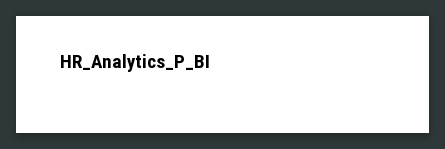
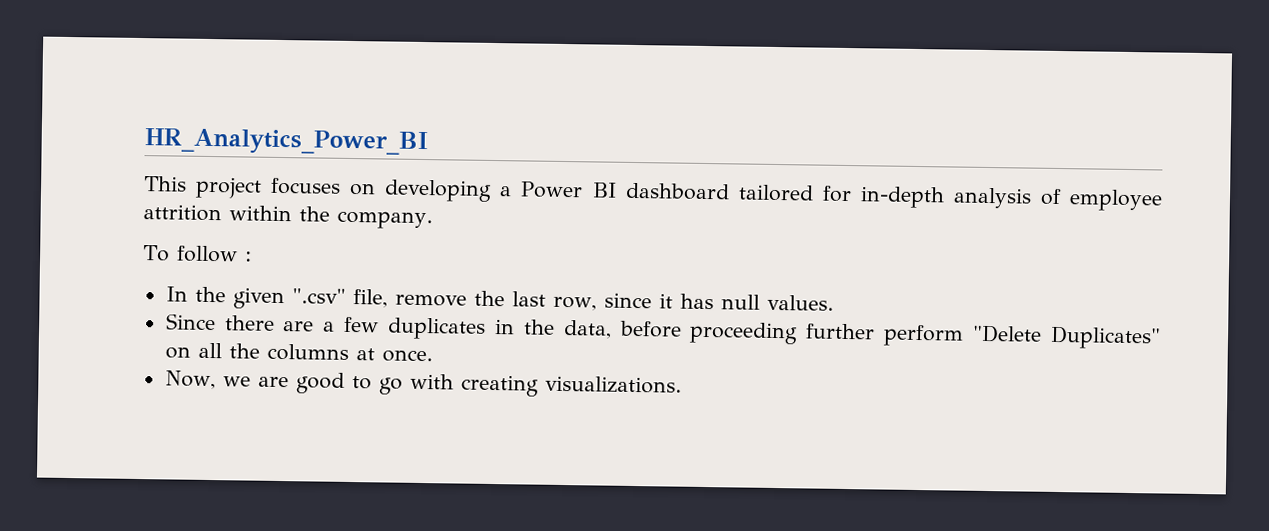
- HR_Analytics_P_BI
+ HR_Analytics_Power_BI
+ This project focuses on developing a Power BI dashboard tailored for in-depth analysis of employee attrition within the company.
+ To follow :
+ In the given ".csv" file, remove the last row, since it has null values.
+ Since there are a few duplicates in the data, before proceeding further perform "Delete Duplicates" on all the columns at once.
+ Now, we are good to go with creating visualizations.

